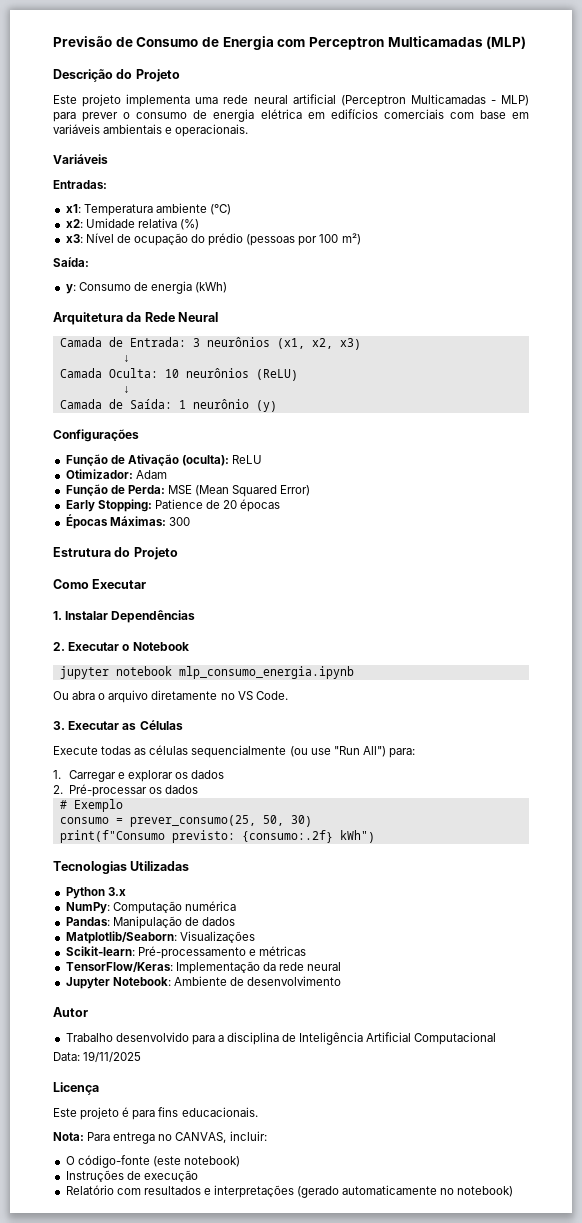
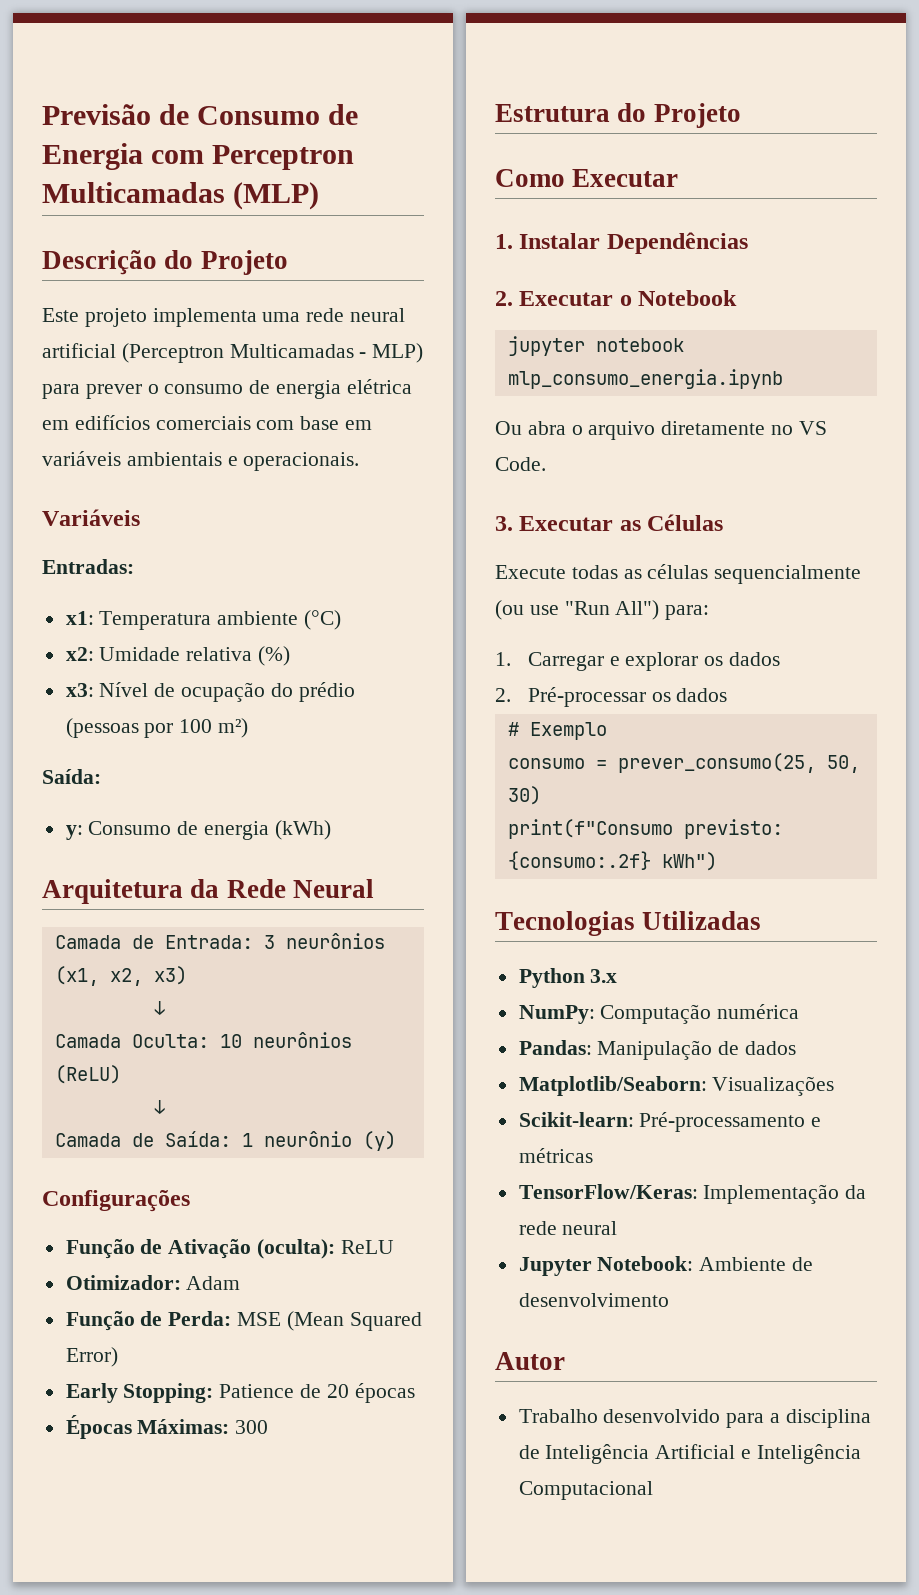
- Trabalho desenvolvido para a disciplina de Inteligência Artificial Computacional
+ Trabalho desenvolvido para a disciplina de Inteligência Artificial e Inteligência Computacional
- Data: 19/11/2025
- Licença
- Este projeto é para fins educacionais.
- Nota: Para entrega no CANVAS, incluir:
- O código-fonte (este notebook)
- Instruções de execução
- Relatório com resultados e interpretações (gerado automaticamente no notebook)

